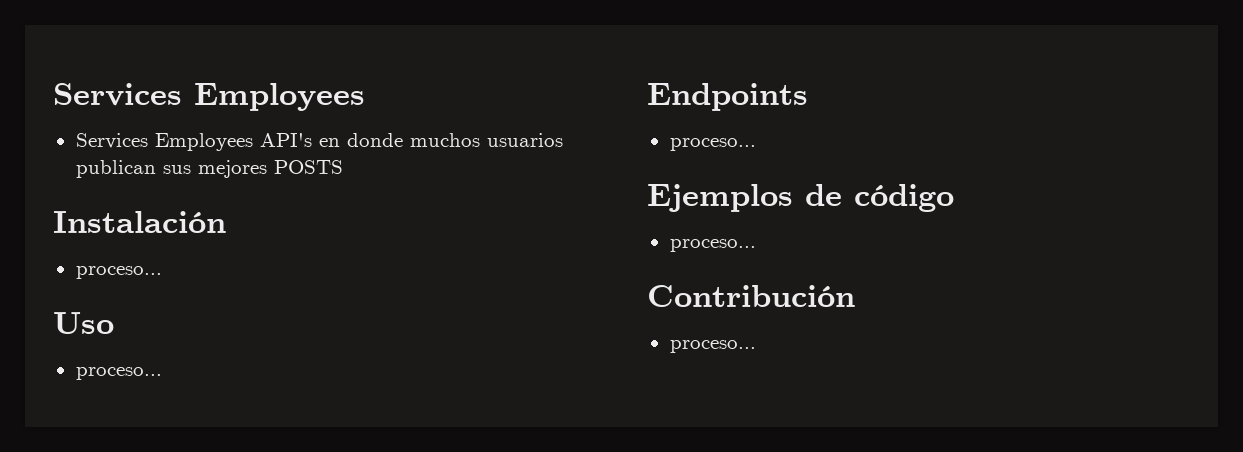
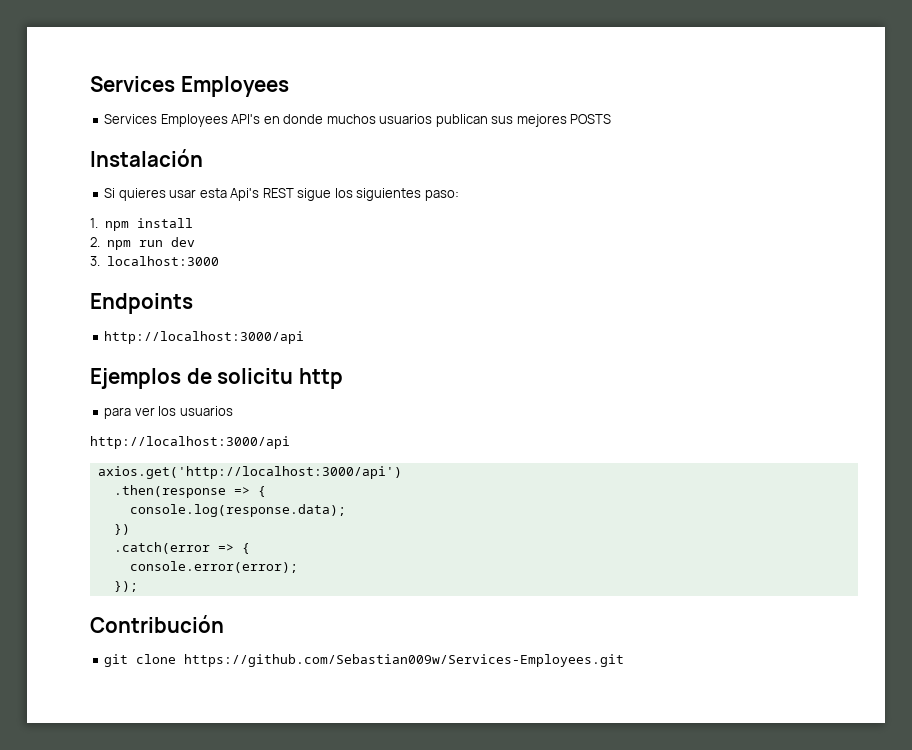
  Instalación
- proceso...
- Uso
- proceso...
+ Si quieres usar esta Api's REST sigue los siguientes paso:
+ 1. npm install
+ 2. npm run dev
+ 3. localhost:3000
  Endpoints
- proceso...
+ http://localhost:3000/api
- Ejemplos de código
- proceso...
+ Ejemplos de solicitu http
+ para ver los usuarios
+ http://localhost:3000/api
+ axios.get('http://localhost:3000/api')
+ .then(response => {
+ console.log(response.data);
+ })
+ .catch(error => {
+ console.error(error);
+ });
  Contribución
- proceso...
+ git clone https://github.com/Sebastian009w/Services-Employees.git

